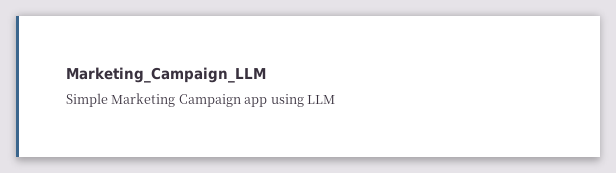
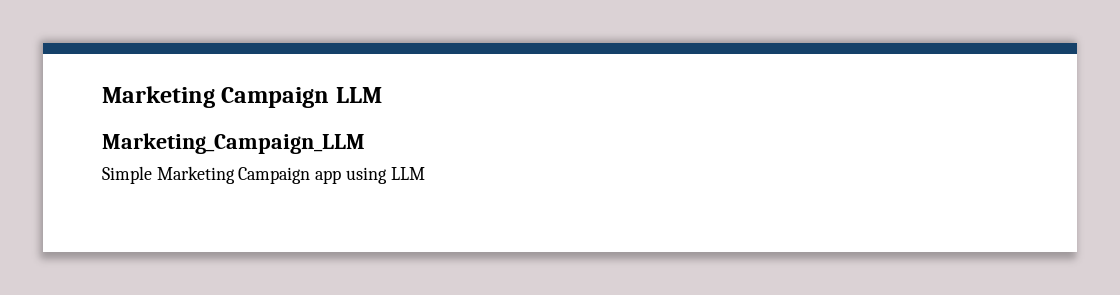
+ Marketing Campaign LLM

